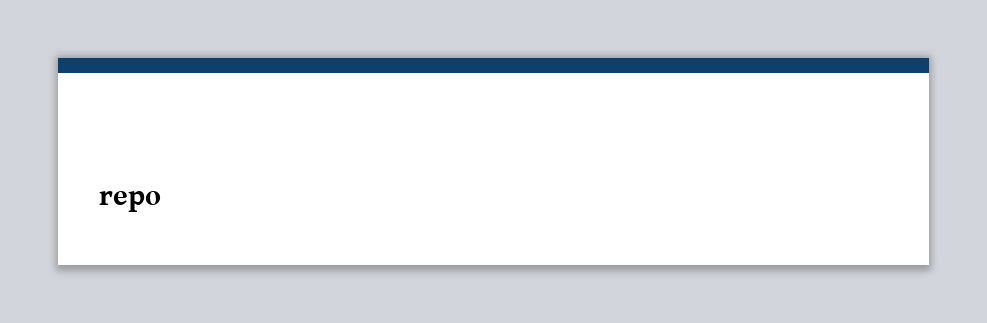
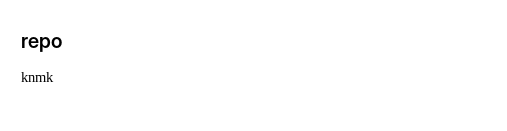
+ knmk

